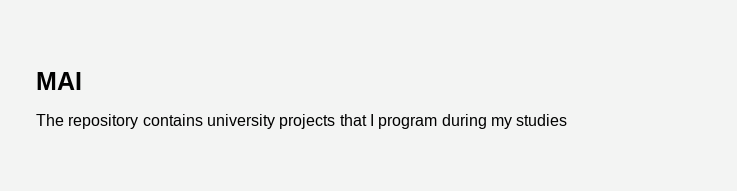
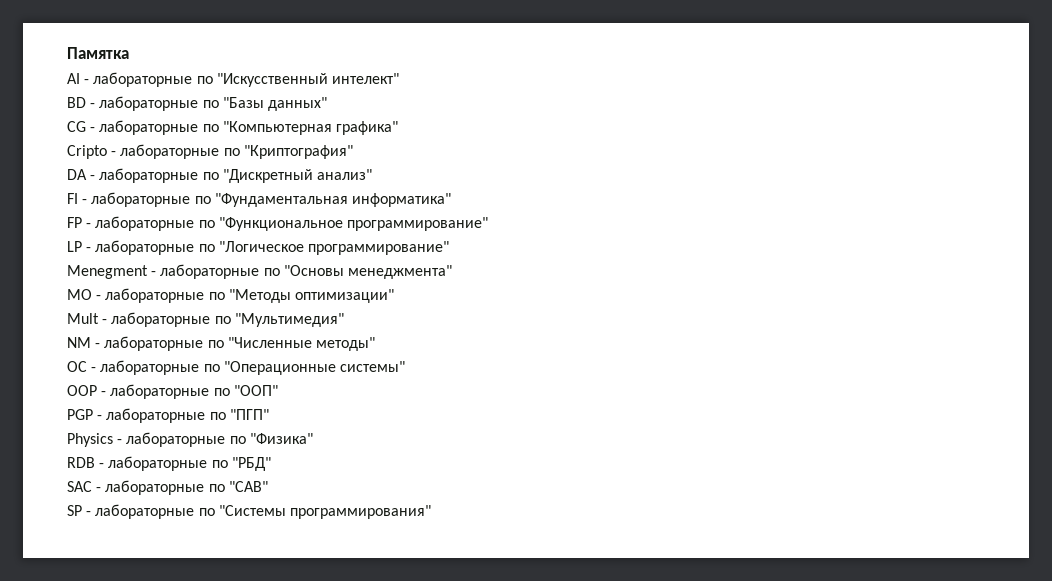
- MAI
- The repository contains university projects that I program during my studies
+ Памятка
+ AI - лабораторные по "Искусственный интелект"
+ BD - лабораторные по "Базы данных"
+ CG - лабораторные по "Компьютерная графика"
+ Cripto - лабораторные по "Криптография"
+ DA - лабораторные по "Дискретный анализ"
+ FI - лабораторные по "Фундаментальная информатика"
+ FP - лабораторные по "Функциональное программирование"
+ LP - лабораторные по "Логическое программирование"
+ Menegment - лабораторные по "Основы менеджмента"
+ MO - лабораторные по "Методы оптимизации"
+ Mult - лабораторные по "Мультимедия"
+ NM - лабораторные по "Численные методы"
+ OC - лабораторные по "Операционные системы"
+ OOP - лабораторные по "ООП"
+ PGP - лабораторные по "ПГП"
+ Physics - лабораторные по "Физика"
+ RDB - лабораторные по "РБД"
+ SAC - лабораторные по "САВ"
+ SP - лабораторные по "Системы программирования"

